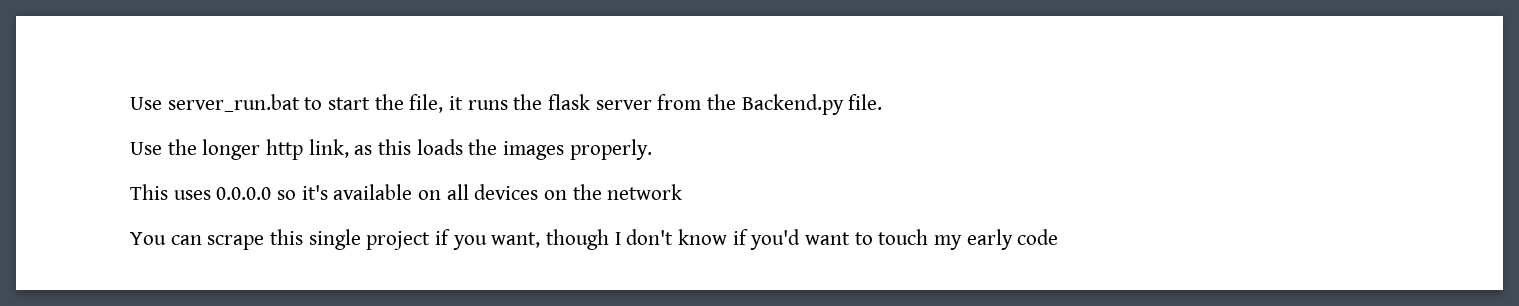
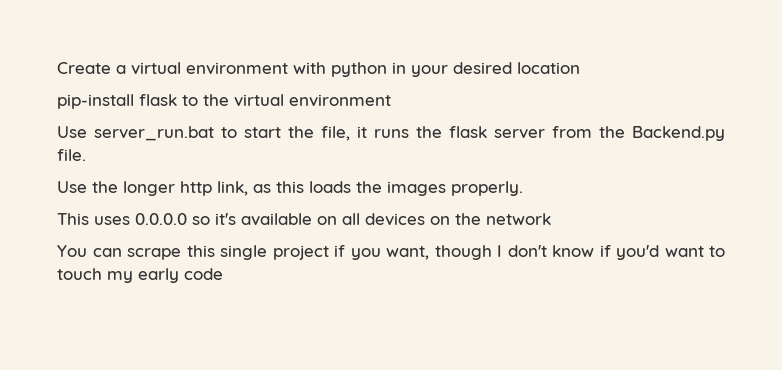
+ Create a virtual environment with python in your desired location
+ pip-install flask to the virtual environment

